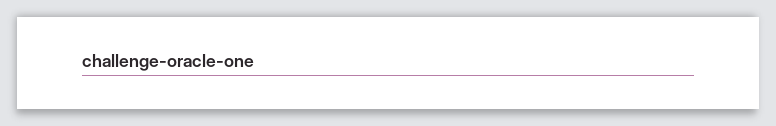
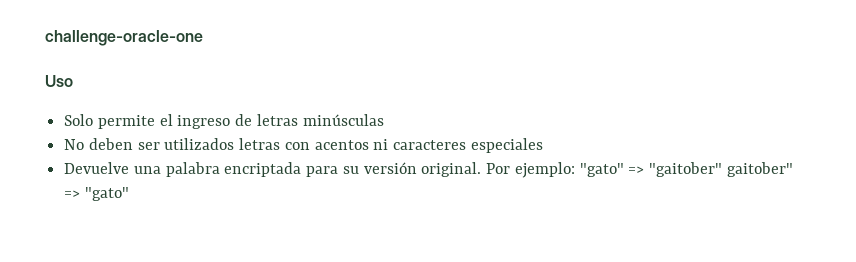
+ Uso
+ Solo permite el ingreso de letras minúsculas
+ No deben ser utilizados letras con acentos ni caracteres especiales
+ Devuelve una palabra encriptada para su versión original. Por ejemplo: "gato" => "gaitober" gaitober" => "gato"

